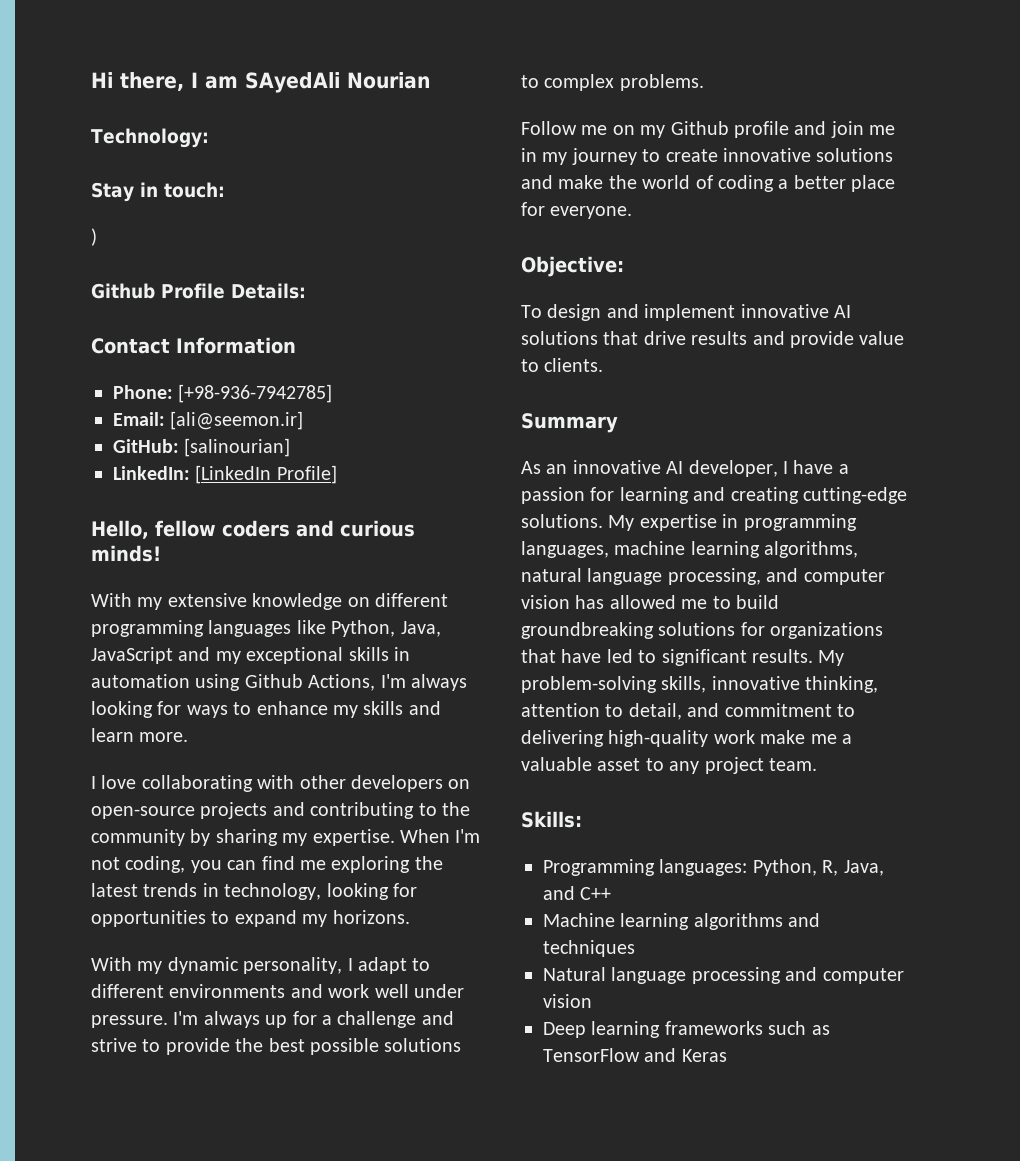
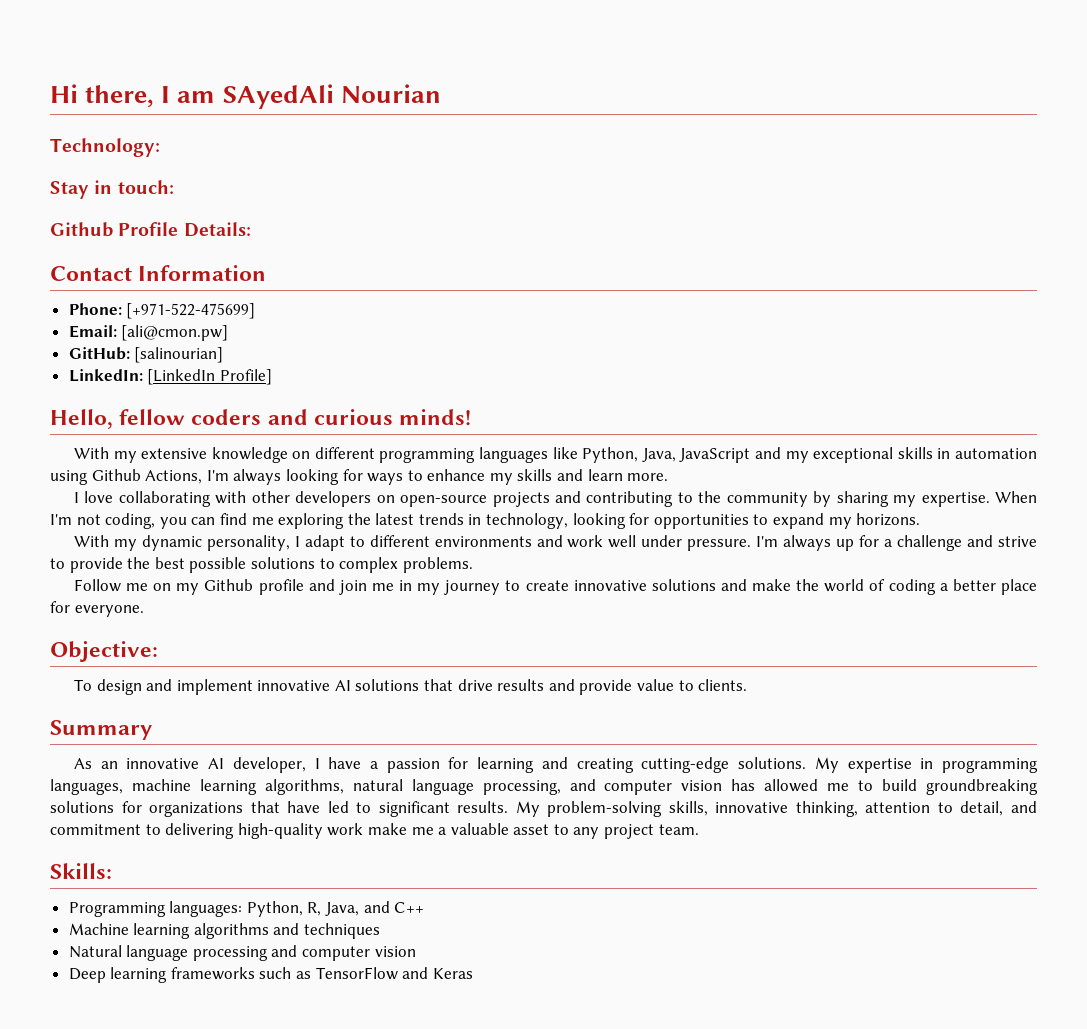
- )
- Phone: [+98-936-7942785]
+ Phone: [+971-522-475699]
- Email: [ali@seemon.ir]
+ Email: [ali@cmon.pw]

